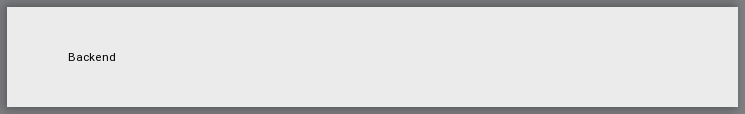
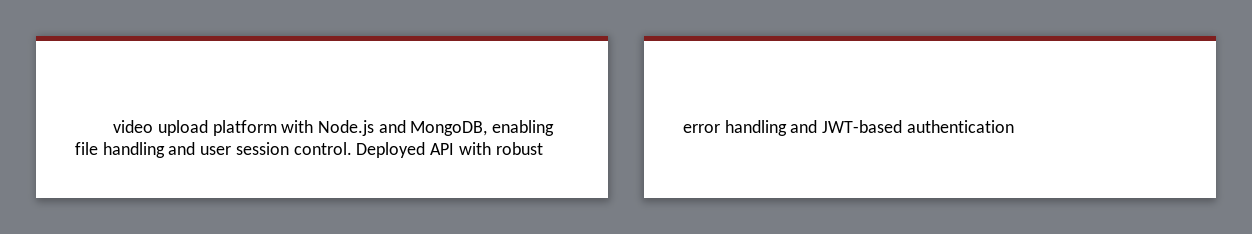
- Backend
+ video upload platform with Node.js and MongoDB, enabling file handling and user session control. Deployed API with robust error handling and JWT-based authentication

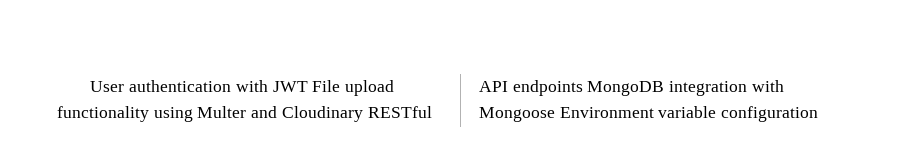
- video upload platform with Node.js and MongoDB, enabling file handling and user session control. Deployed API with robust error handling and JWT-based authentication
+ User authentication with JWT File upload functionality using Multer and Cloudinary RESTful API endpoints MongoDB integration with Mongoose Environment variable configuration

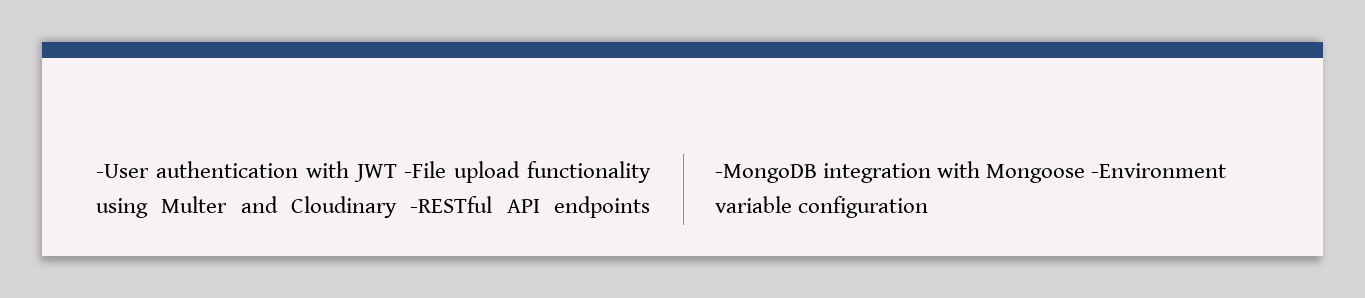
- User authentication with JWT File upload functionality using Multer and Cloudinary RESTful API endpoints MongoDB integration with Mongoose Environment variable configuration
+ -User authentication with JWT -File upload functionality using Multer and Cloudinary -RESTful API endpoints -MongoDB integration with Mongoose -Environment variable configuration

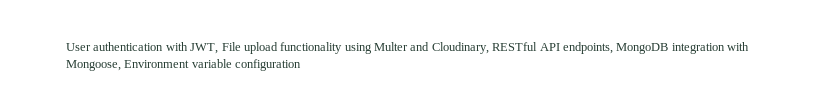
- -User authentication with JWT -File upload functionality using Multer and Cloudinary -RESTful API endpoints -MongoDB integration with Mongoose -Environment variable configuration
+ User authentication with JWT, File upload functionality using Multer and Cloudinary, RESTful API endpoints, MongoDB integration with Mongoose, Environment variable configuration

